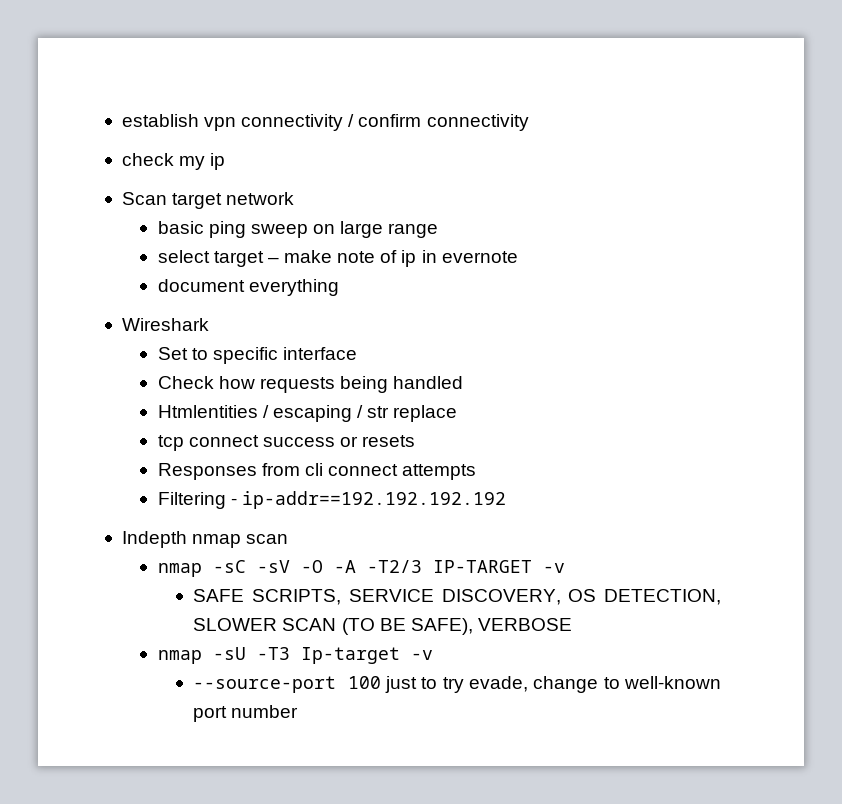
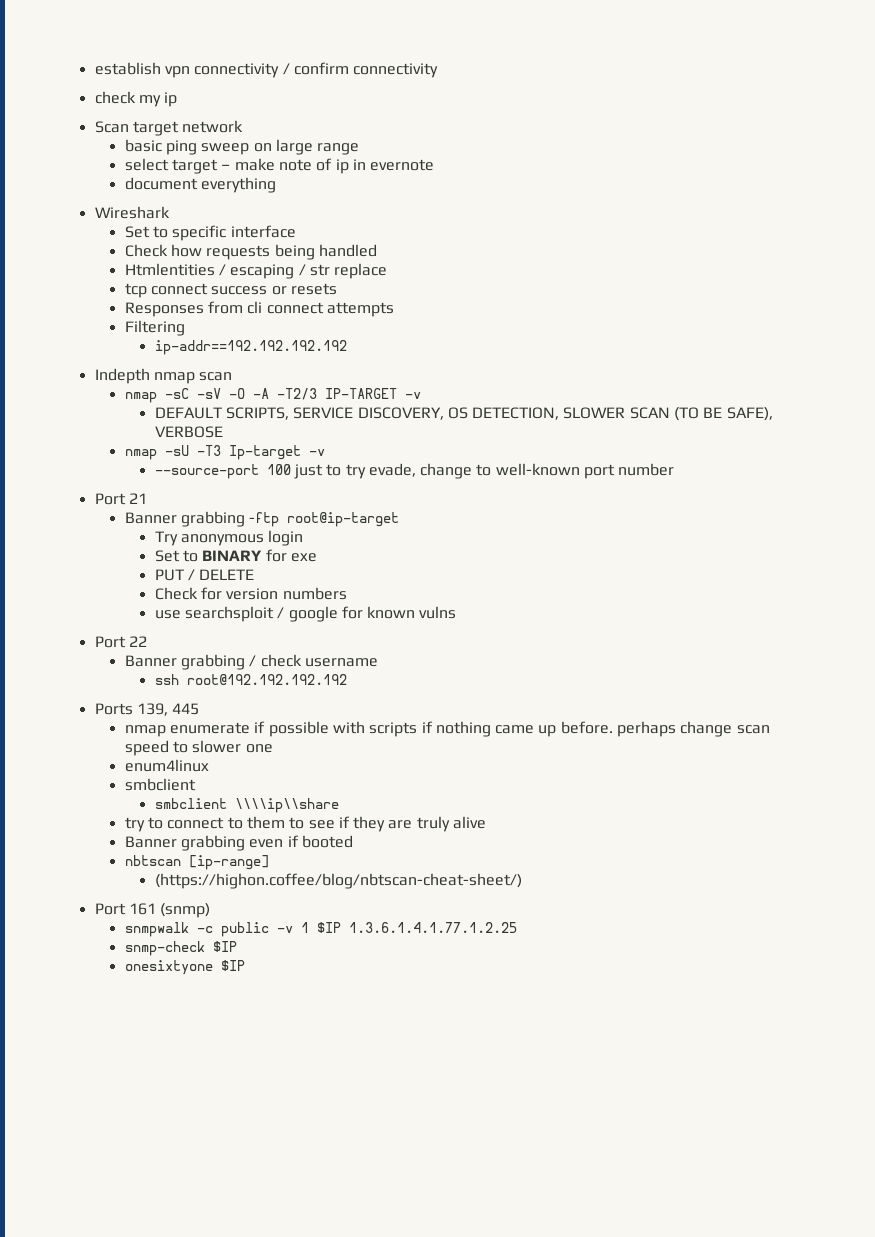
- Filtering - ip-addr==192.192.192.192
+ Filtering
+ ip-addr==192.192.192.192
- SAFE SCRIPTS, SERVICE DISCOVERY, OS DETECTION, SLOWER SCAN (TO BE SAFE), VERBOSE
+ DEFAULT SCRIPTS, SERVICE DISCOVERY, OS DETECTION, SLOWER SCAN (TO BE SAFE), VERBOSE
+ Port 21
+ Banner grabbing -ftp root@ip-target
+ Try anonymous login
+ Set to BINARY for exe
+ PUT / DELETE
+ Check for version numbers
+ use searchsploit / google for known vulns
+ Port 22
+ Banner grabbing / check username
+ ssh root@192.192.192.192
+ Ports 139, 445
+ nmap enumerate if possible with scripts if nothing came up before. perhaps change scan speed to slower one
+ enum4linux
+ smbclient
+ smbclient \\\\ip\\share
+ try to connect to them to see if they are truly alive
+ Banner grabbing even if booted
+ nbtscan [ip-range]
+ (https://highon.coffee/blog/nbtscan-cheat-sheet/)
+ Port 161 (snmp)
+ snmpwalk -c public -v 1 $IP 1.3.6.1.4.1.77.1.2.25
+ snmp-check $IP
+ onesixtyone $IP

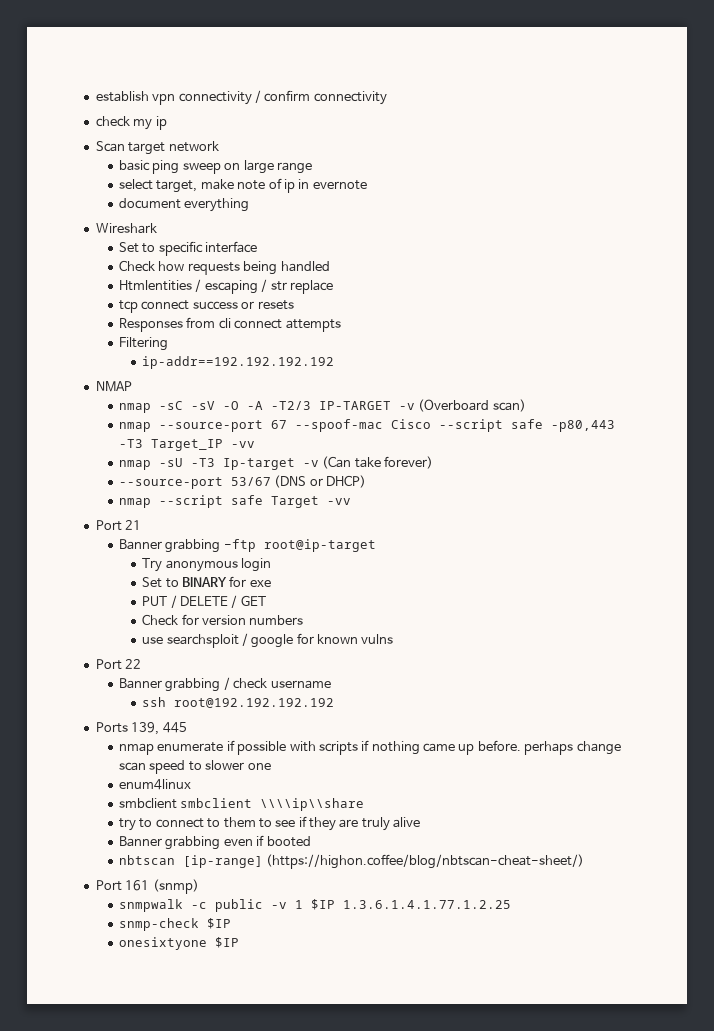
- select target – make note of ip in evernote
+ select target, make note of ip in evernote
- Indepth nmap scan
+ NMAP
- nmap -sC -sV -O -A -T2/3 IP-TARGET -v
- DEFAULT SCRIPTS, SERVICE DISCOVERY, OS DETECTION, SLOWER SCAN (TO BE SAFE), VERBOSE
+ nmap -sC -sV -O -A -T2/3 IP-TARGET -v (Overboard scan)
+ nmap --source-port 67 --spoof-mac Cisco --script safe -p80,443 -T3 Target_IP -vv
- nmap -sU -T3 Ip-target -v
- --source-port 100 just to try evade, change to well-known port number
+ nmap -sU -T3 Ip-target -v (Can take forever)
+ --source-port 53/67 (DNS or DHCP)
+ nmap --script safe Target -vv
- PUT / DELETE
+ PUT / DELETE / GET
  enum4linux
- smbclient
- smbclient \\\\ip\\share
+ smbclient smbclient \\\\ip\\share
- nbtscan [ip-range]
- (https://highon.coffee/blog/nbtscan-cheat-sheet/)
+ nbtscan [ip-range] (https://highon.coffee/blog/nbtscan-cheat-sheet/)

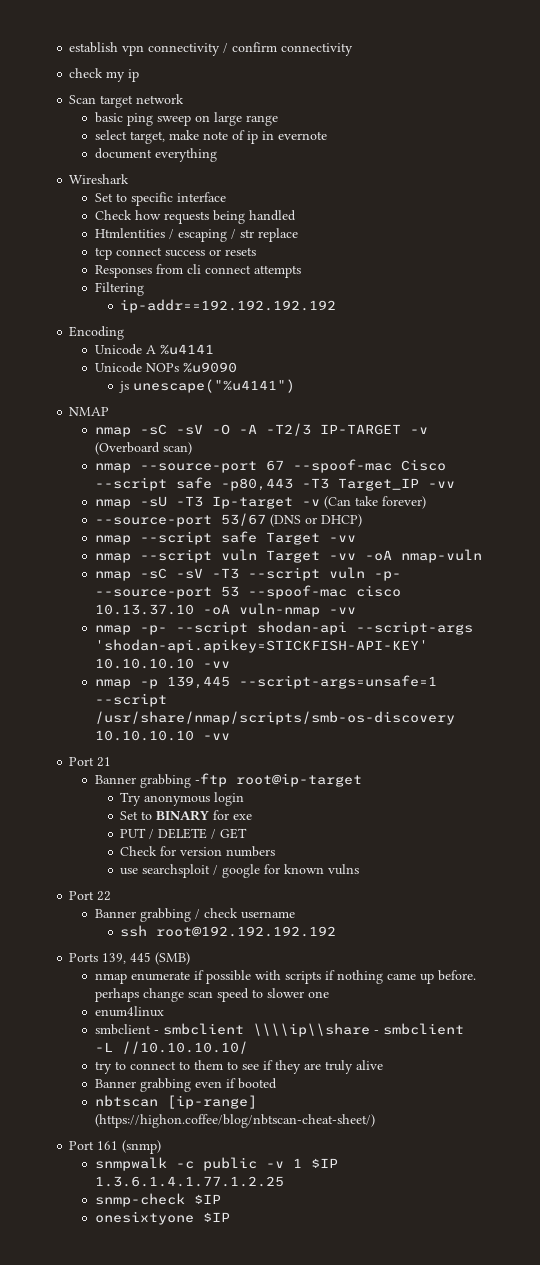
+ Encoding
+ Unicode A %u4141
+ Unicode NOPs %u9090
+ js unescape("%u4141")
+ nmap --script vuln Target -vv -oA nmap-vuln
+ nmap -sC -sV -T3 --script vuln -p- --source-port 53 --spoof-mac cisco 10.13.37.10 -oA vuln-nmap -vv
+ nmap -p- --script shodan-api --script-args 'shodan-api.apikey=STICKFISH-API-KEY' 10.10.10.10 -vv
+ nmap -p 139,445 --script-args=unsafe=1 --script /usr/share/nmap/scripts/smb-os-discovery 10.10.10.10 -vv
- Ports 139, 445
+ Ports 139, 445 (SMB)
- smbclient smbclient \\\\ip\\share
+ smbclient - smbclient \\\\ip\\share - smbclient -L //10.10.10.10/

